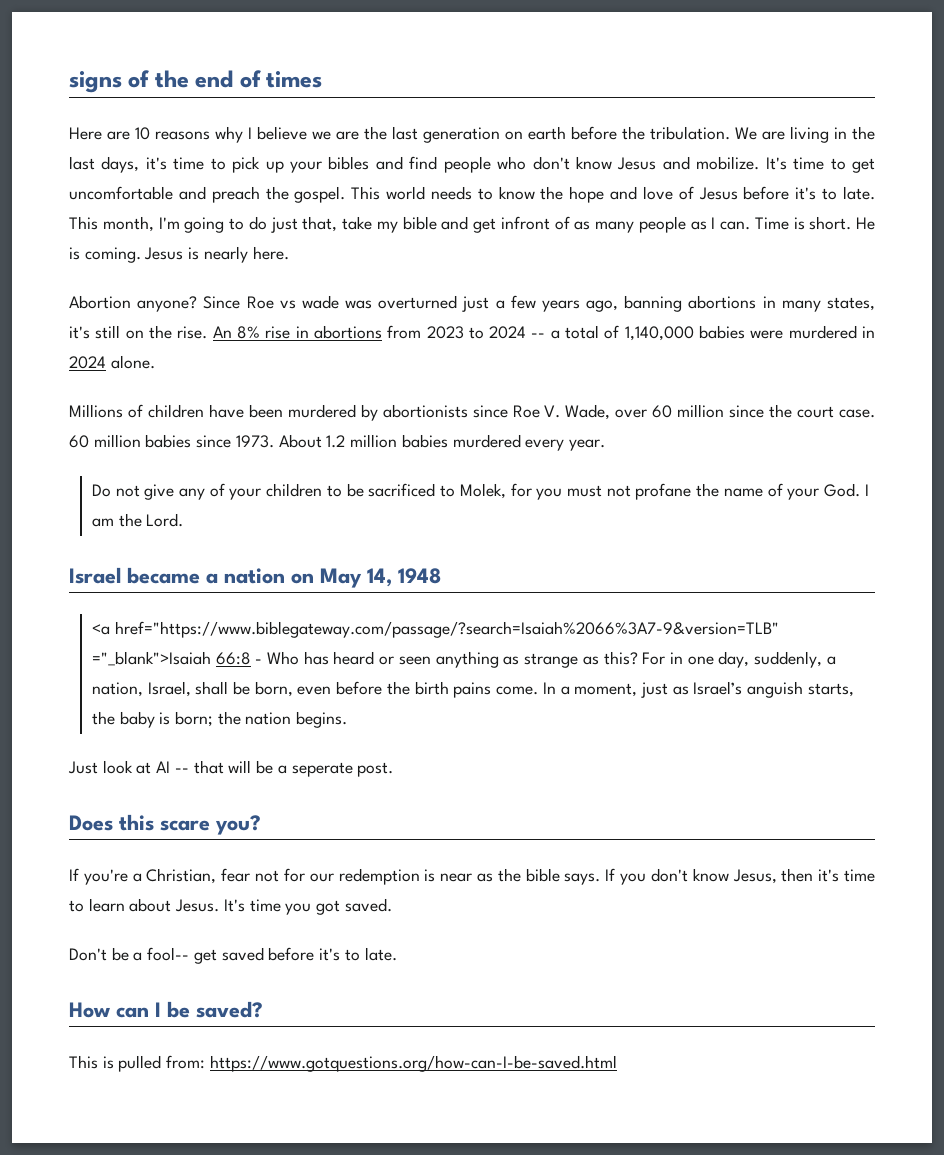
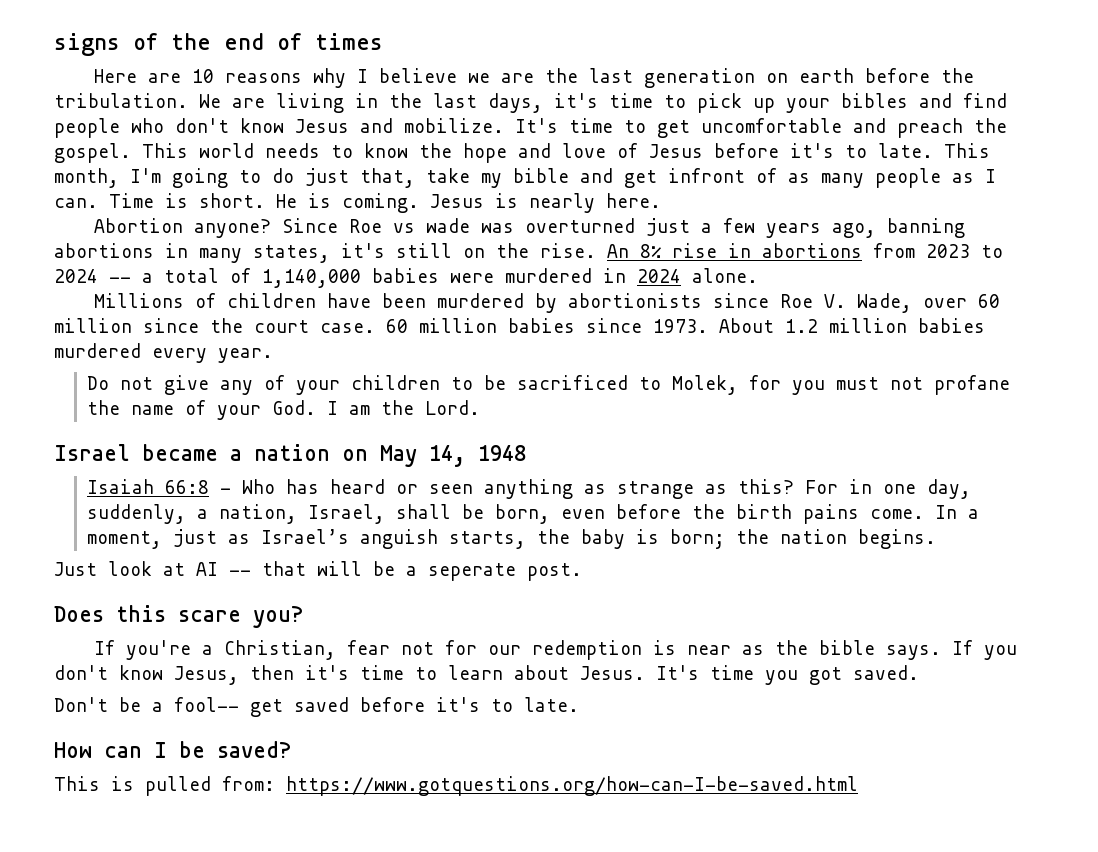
- <a href="https://www.biblegateway.com/passage/?search=Isaiah%2066%3A7-9&version=TLB" ="_blank">Isaiah 66:8 - Who has heard or seen anything as strange as this?
+ Isaiah 66:8 - Who has heard or seen anything as strange as this?

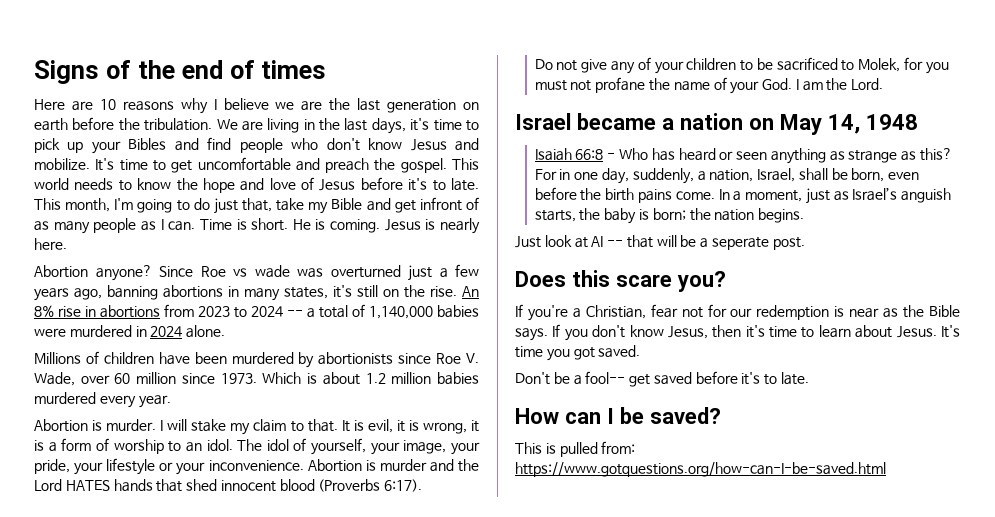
- signs of the end of times
+ Signs of the end of times
- We are living in the last days, it's time to pick up your bibles and find people who don't know Jesus and mobilize.
+ We are living in the last days, it's time to pick up your Bibles and find people who don't know Jesus and mobilize.
- This month, I'm going to do just that, take my bible and get infront of as many people as I can.
+ This month, I'm going to do just that, take my Bible and get infront of as many people as I can.
- Millions of children have been murdered by abortionists since Roe V. Wade, over 60 million since the court case. 60 million babies since 1973. About 1.2 million babies murdered every year.
+ Millions of children have been murdered by abortionists since Roe V. Wade, over 60 million since 1973. Which is about 1.2 million babies murdered every year.
+ Abortion is murder. I will stake my claim to that. It is evil, it is wrong, it is a form of worship to an idol. The idol of yourself, your image, your pride, your lifestyle or your inconvenience. Abortion is murder and the Lord HATES hands that shed innocent blood (Proverbs 6:17).
- If you're a Christian, fear not for our redemption is near as the bible says.
+ If you're a Christian, fear not for our redemption is near as the Bible says.

